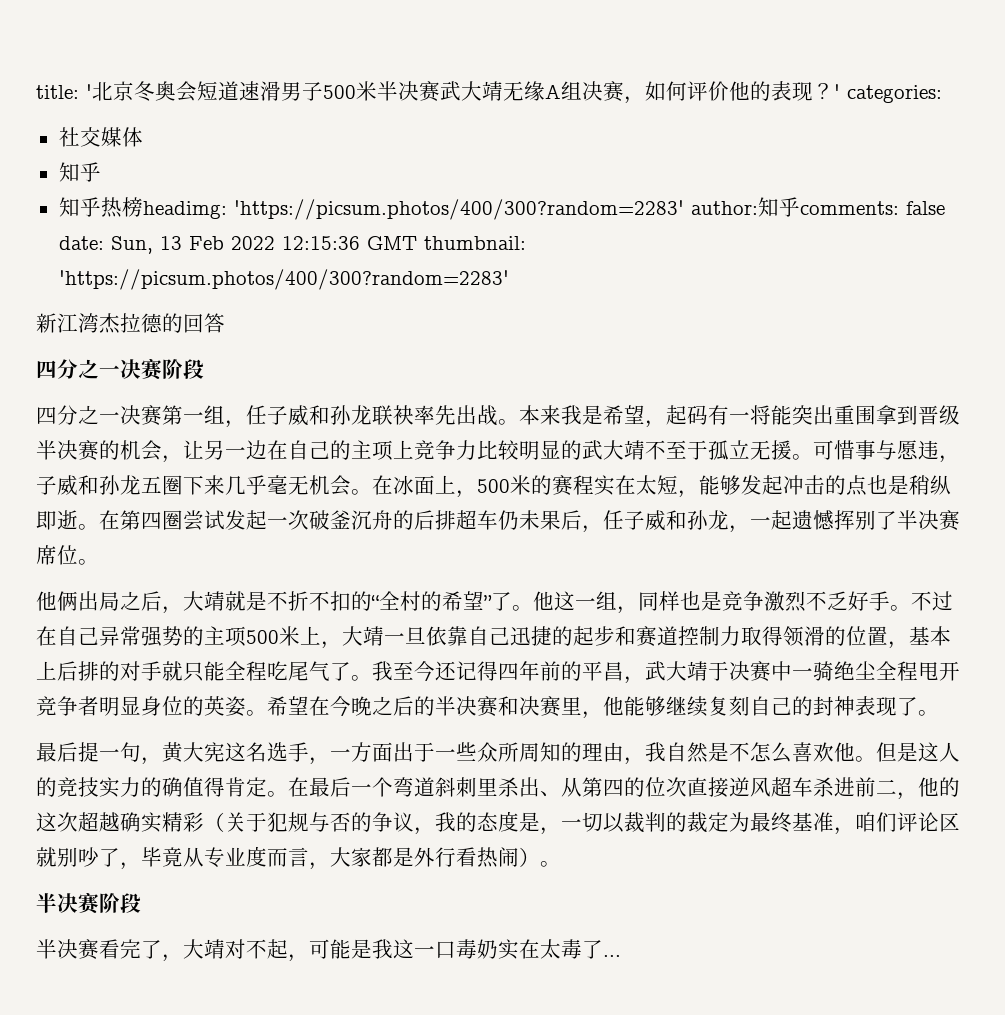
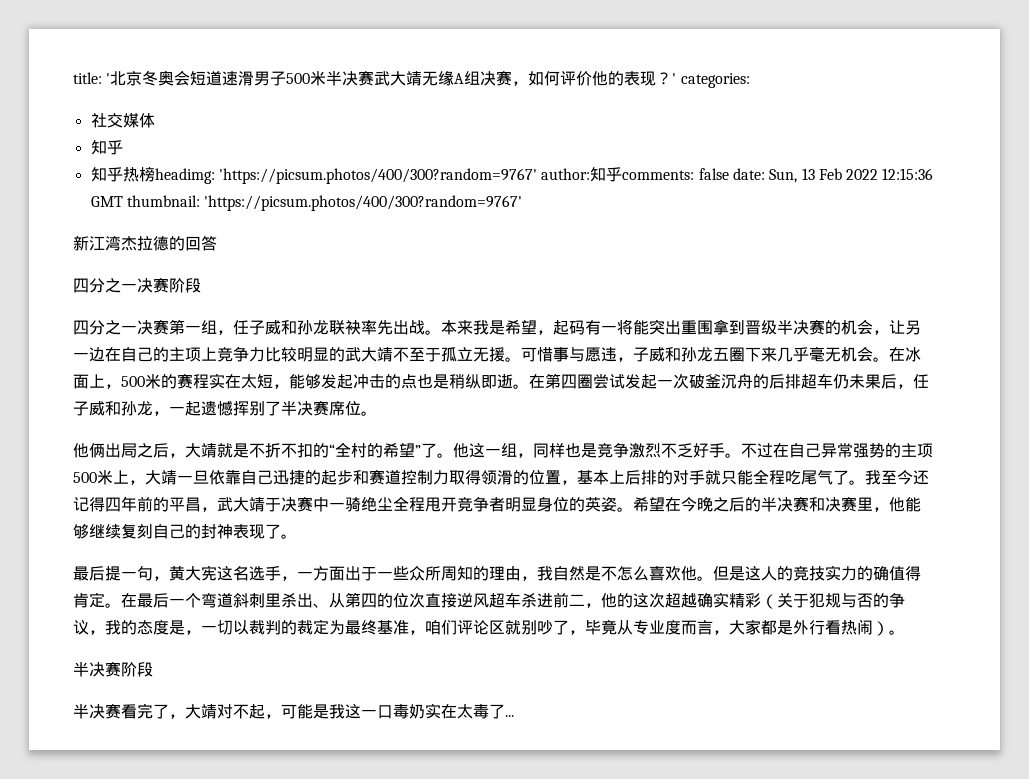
- 知乎热榜headimg: 'https://picsum.photos/400/300?random=2283' author:知乎comments: false date: Sun, 13 Feb 2022 12:15:36 GMT thumbnail: 'https://picsum.photos/400/300?random=2283'
+ 知乎热榜headimg: 'https://picsum.photos/400/300?random=9767' author:知乎comments: false date: Sun, 13 Feb 2022 12:15:36 GMT thumbnail: 'https://picsum.photos/400/300?random=9767'

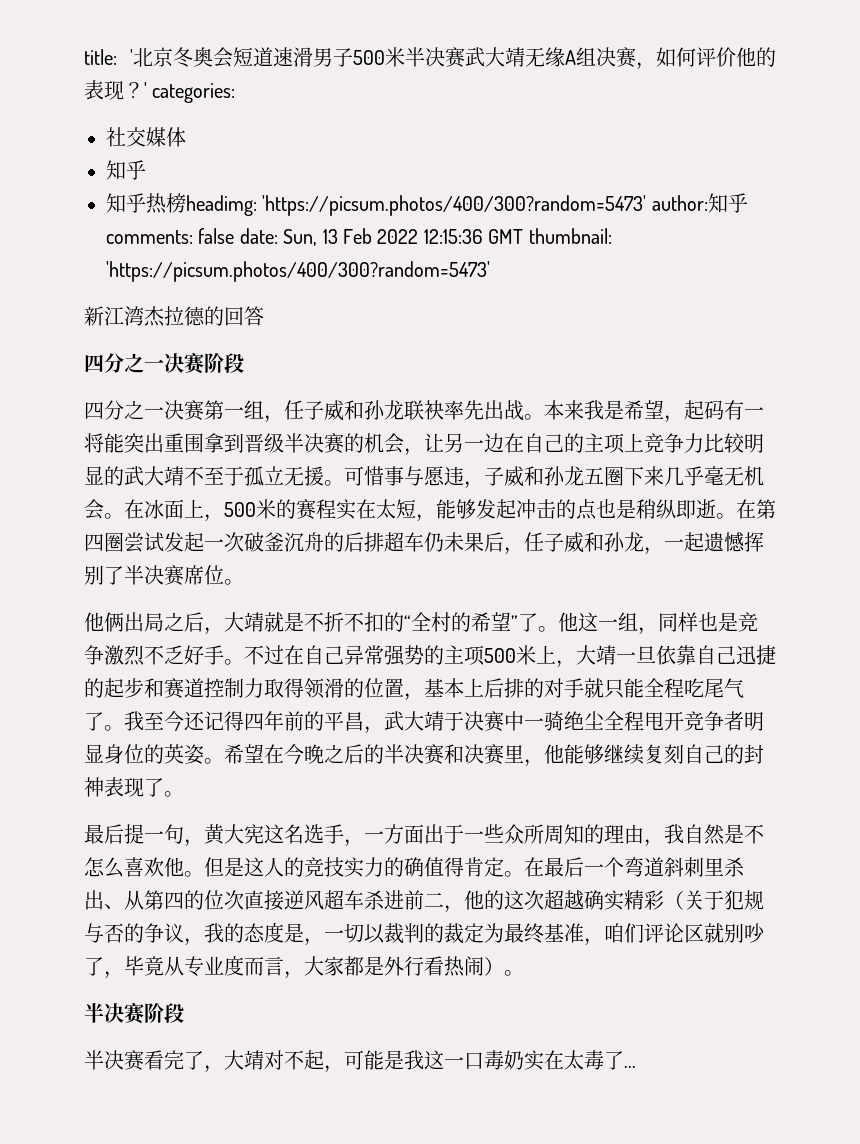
- 知乎热榜headimg: 'https://picsum.photos/400/300?random=9767' author:知乎comments: false date: Sun, 13 Feb 2022 12:15:36 GMT thumbnail: 'https://picsum.photos/400/300?random=9767'
+ 知乎热榜headimg: 'https://picsum.photos/400/300?random=5473' author:知乎comments: false date: Sun, 13 Feb 2022 12:15:36 GMT thumbnail: 'https://picsum.photos/400/300?random=5473'

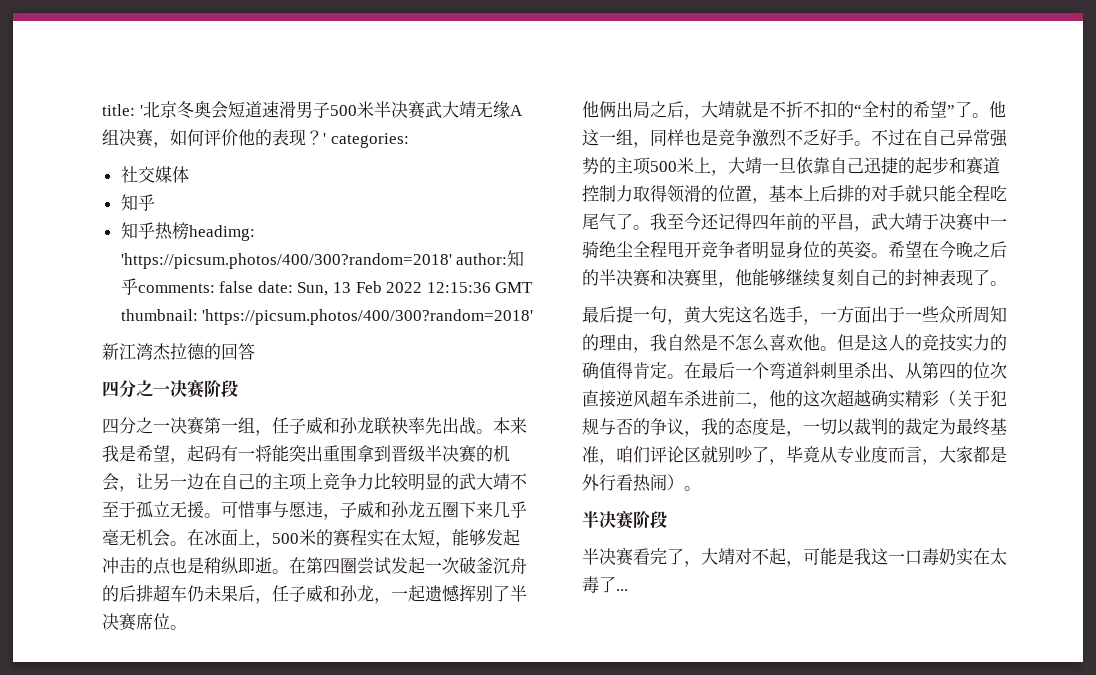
- 知乎热榜headimg: 'https://picsum.photos/400/300?random=5473' author:知乎comments: false date: Sun, 13 Feb 2022 12:15:36 GMT thumbnail: 'https://picsum.photos/400/300?random=5473'
+ 知乎热榜headimg: 'https://picsum.photos/400/300?random=2018' author:知乎comments: false date: Sun, 13 Feb 2022 12:15:36 GMT thumbnail: 'https://picsum.photos/400/300?random=2018'

